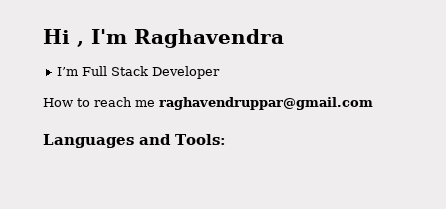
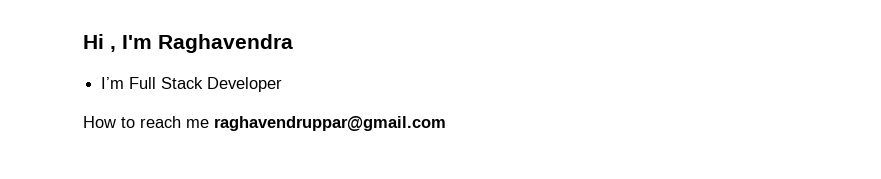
- Languages and Tools:

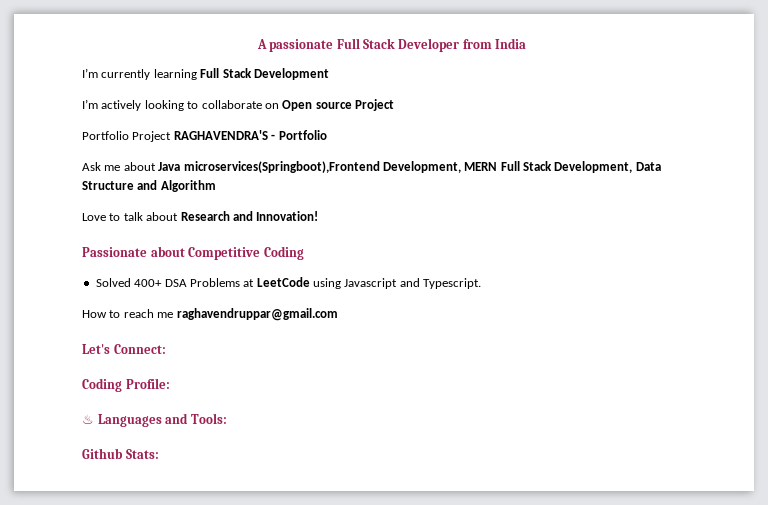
- Hi , I'm Raghavendra
- I’m Full Stack Developer
+ A passionate Full Stack Developer from India
+ I’m currently learning Full Stack Development
+ I’m actively looking to collaborate on Open source Project
+ Portfolio Project RAGHAVENDRA'S - Portfolio
+ Ask me about Java microservices(Springboot),Frontend Development, MERN Full Stack Development, Data Structure and Algorithm
+ Love to talk about Research and Innovation!
+ Passionate about Competitive Coding
+ Solved 400+ DSA Problems at LeetCode using Javascript and Typescript.
+ Let's Connect:
+ Coding Profile:
+ ♨ Languages and Tools:
+ Github Stats:

